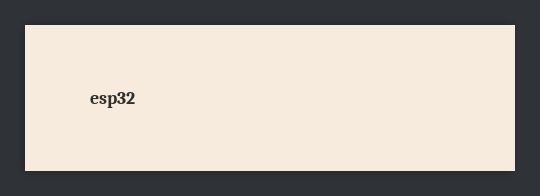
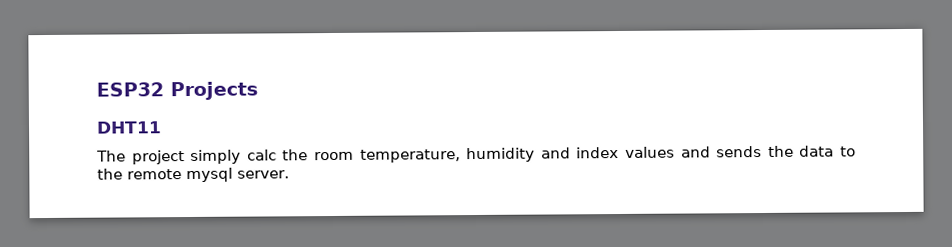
- esp32
+ ESP32 Projects
+ DHT11
+ The project simply calc the room temperature, humidity and index values and sends the data to the remote mysql server.

